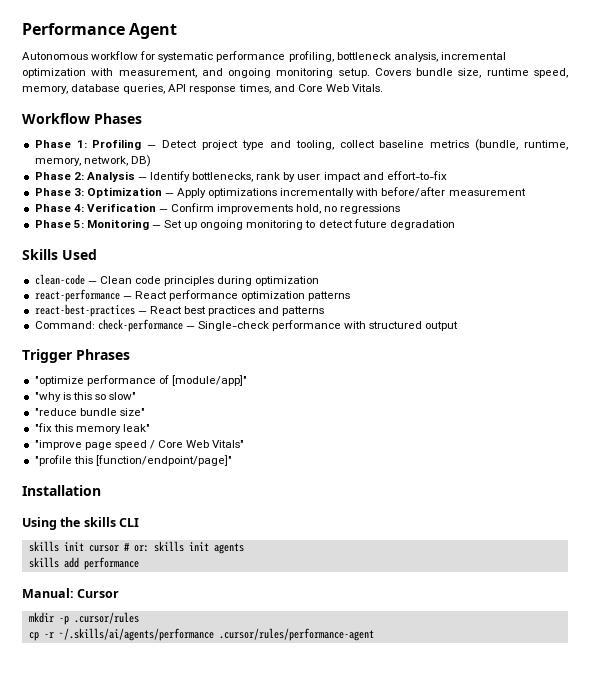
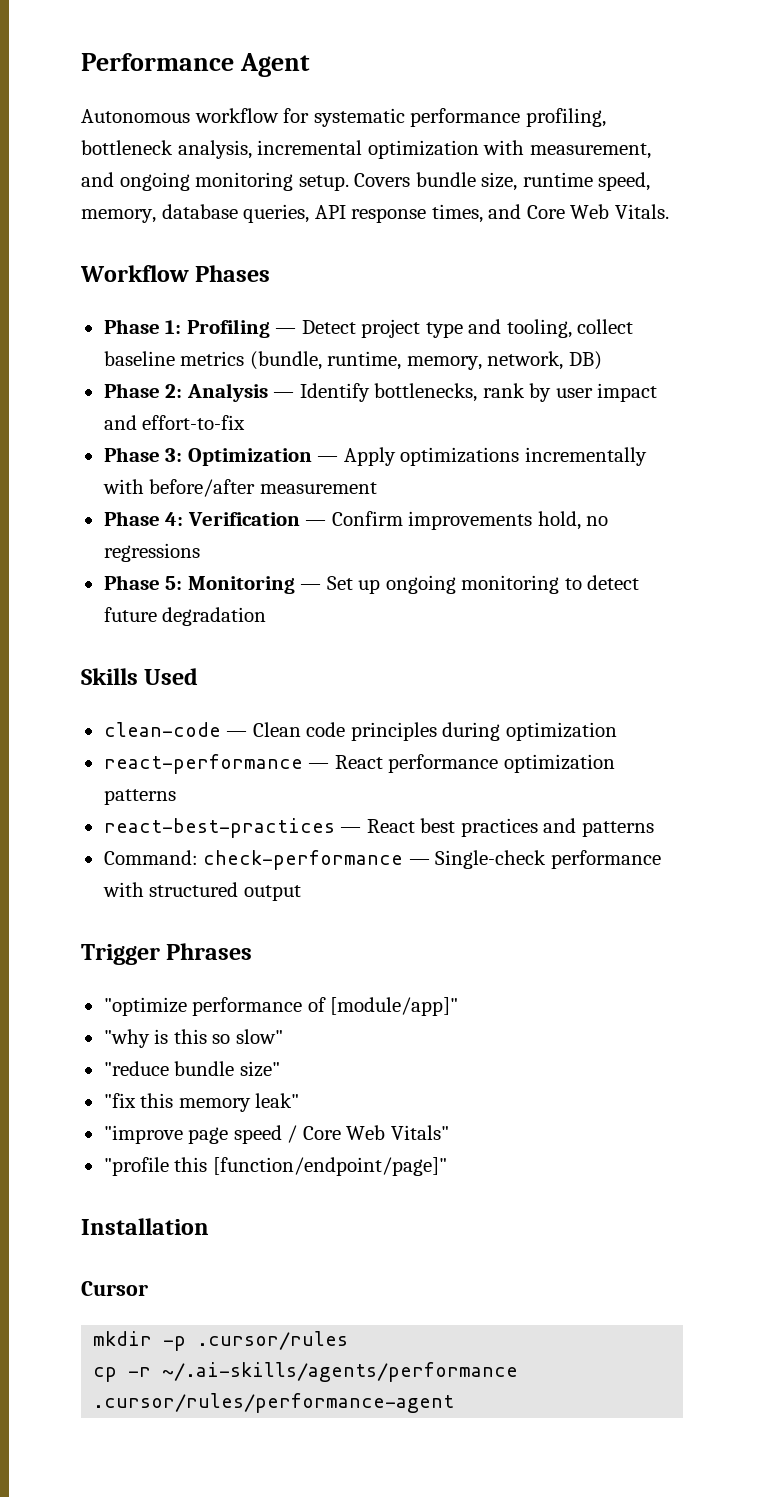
- Using the skills CLI
- skills init cursor # or: skills init agents
- skills add performance
- Manual: Cursor
+ Cursor
- cp -r ~/.skills/ai/agents/performance .cursor/rules/performance-agent
+ cp -r ~/.ai-skills/agents/performance .cursor/rules/performance-agent

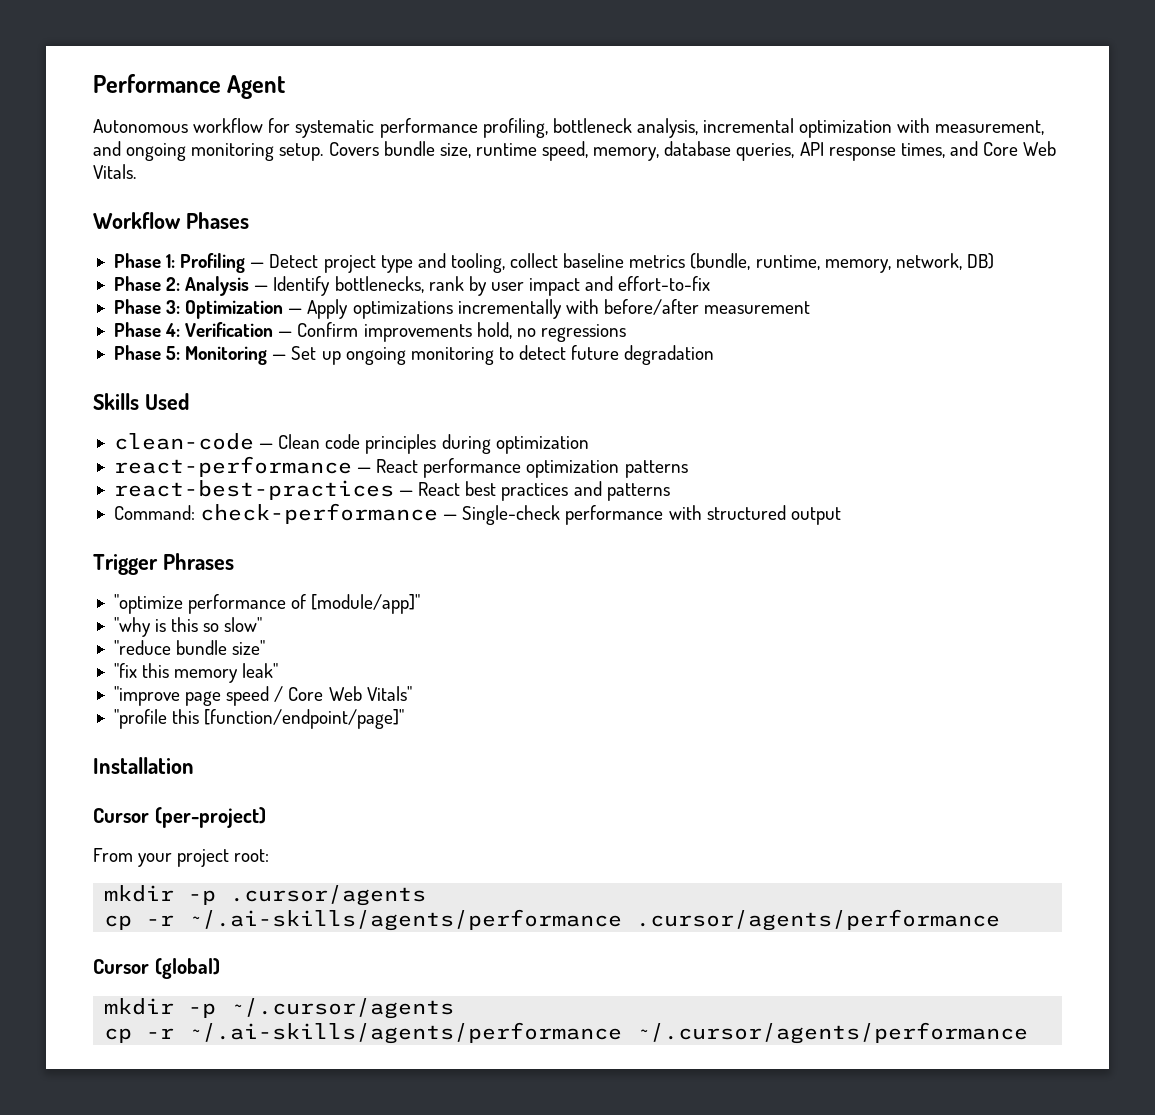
- Cursor
- mkdir -p .cursor/rules
- cp -r ~/.ai-skills/agents/performance .cursor/rules/performance-agent
+ Cursor (per-project)
+ From your project root:
+ mkdir -p .cursor/agents
+ cp -r ~/.ai-skills/agents/performance .cursor/agents/performance
+ Cursor (global)
+ mkdir -p ~/.cursor/agents
+ cp -r ~/.ai-skills/agents/performance ~/.cursor/agents/performance

